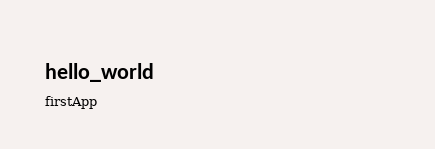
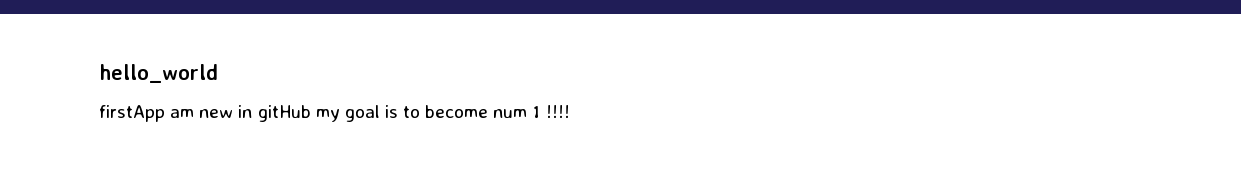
- firstApp
+ firstApp am new in gitHub my goal is to become num 1 !!!!

